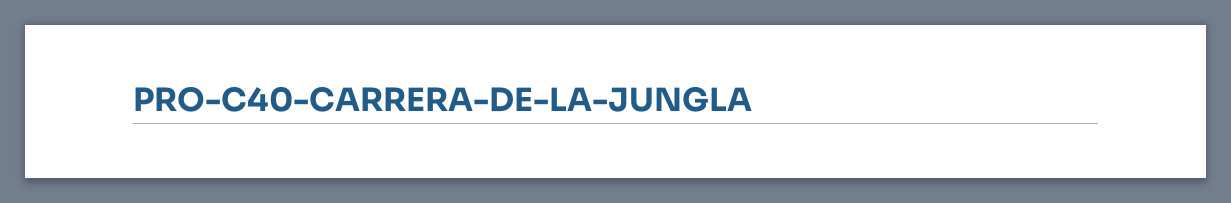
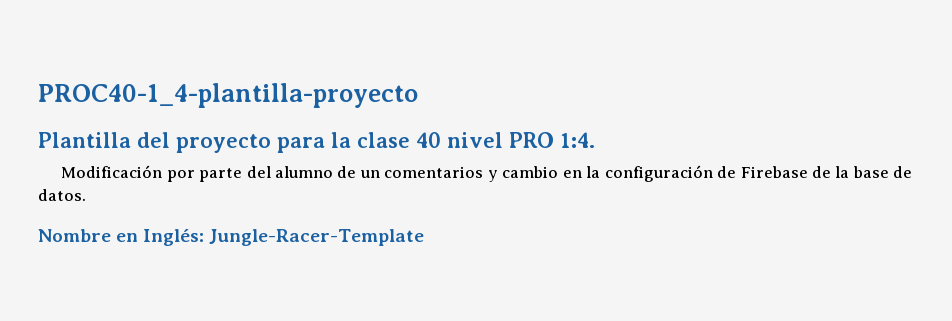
- PRO-C40-CARRERA-DE-LA-JUNGLA
+ PROC40-1_4-plantilla-proyecto
+ Plantilla del proyecto para la clase 40 nivel PRO 1:4.
+ Modificación por parte del alumno de un comentarios y cambio en la configuración de Firebase de la base de datos.
+ Nombre en Inglés: Jungle-Racer-Template

